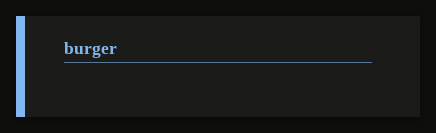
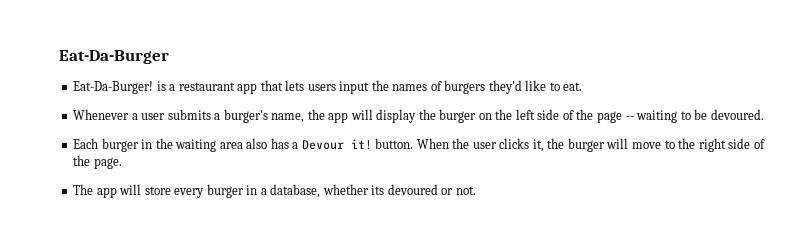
- burger
+ Eat-Da-Burger
+ Eat-Da-Burger! is a restaurant app that lets users input the names of burgers they'd like to eat.
+ Whenever a user submits a burger's name, the app will display the burger on the left side of the page -- waiting to be devoured.
+ Each burger in the waiting area also has a Devour it! button. When the user clicks it, the burger will move to the right side of the page.
+ The app will store every burger in a database, whether its devoured or not.

